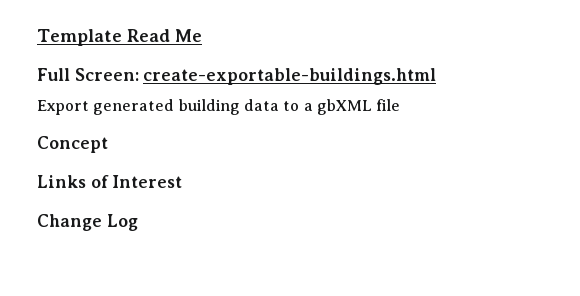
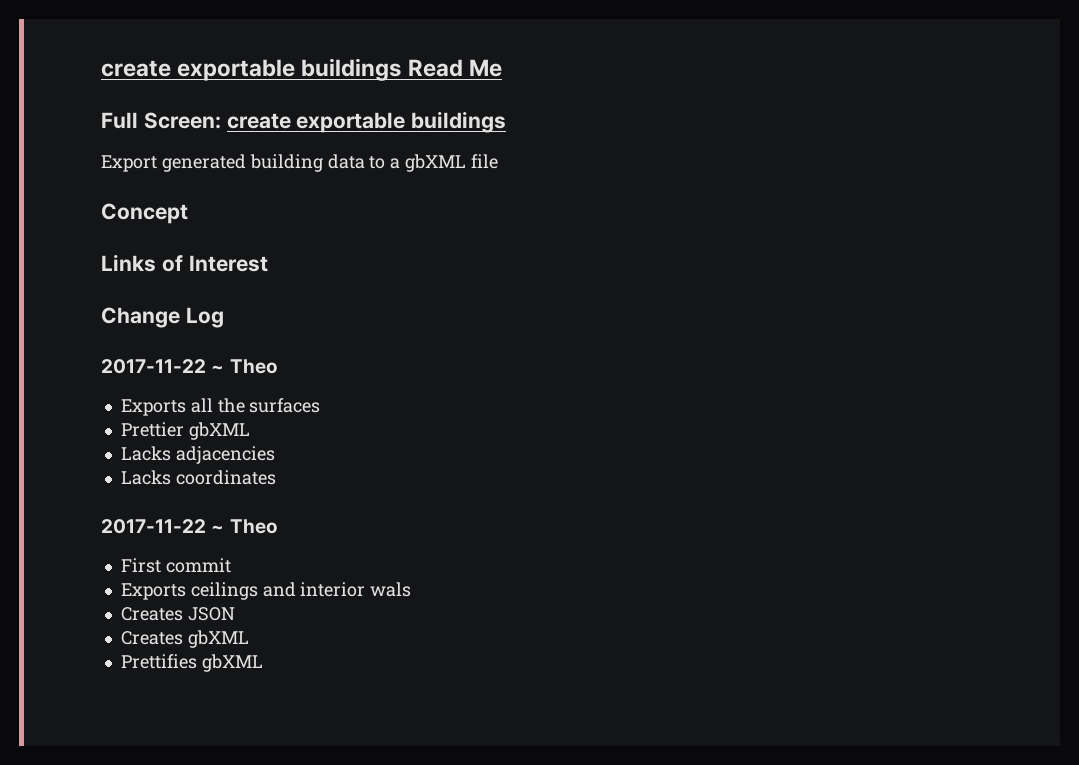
- Template Read Me
+ create exportable buildings Read Me
- Full Screen: create-exportable-buildings.html
+ Full Screen: create exportable buildings
  Change Log
+ 2017-11-22 ~ Theo
+ Exports all the surfaces
+ Prettier gbXML
+ Lacks adjacencies
+ Lacks coordinates
+ 2017-11-22 ~ Theo
+ First commit
+ Exports ceilings and interior wals
+ Creates JSON
+ Creates gbXML
+ Prettifies gbXML

